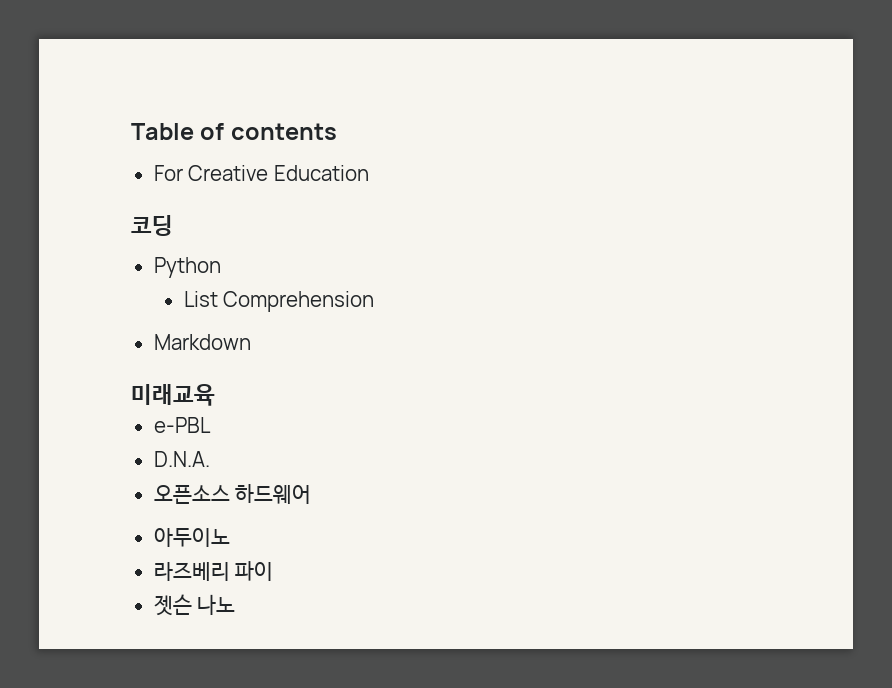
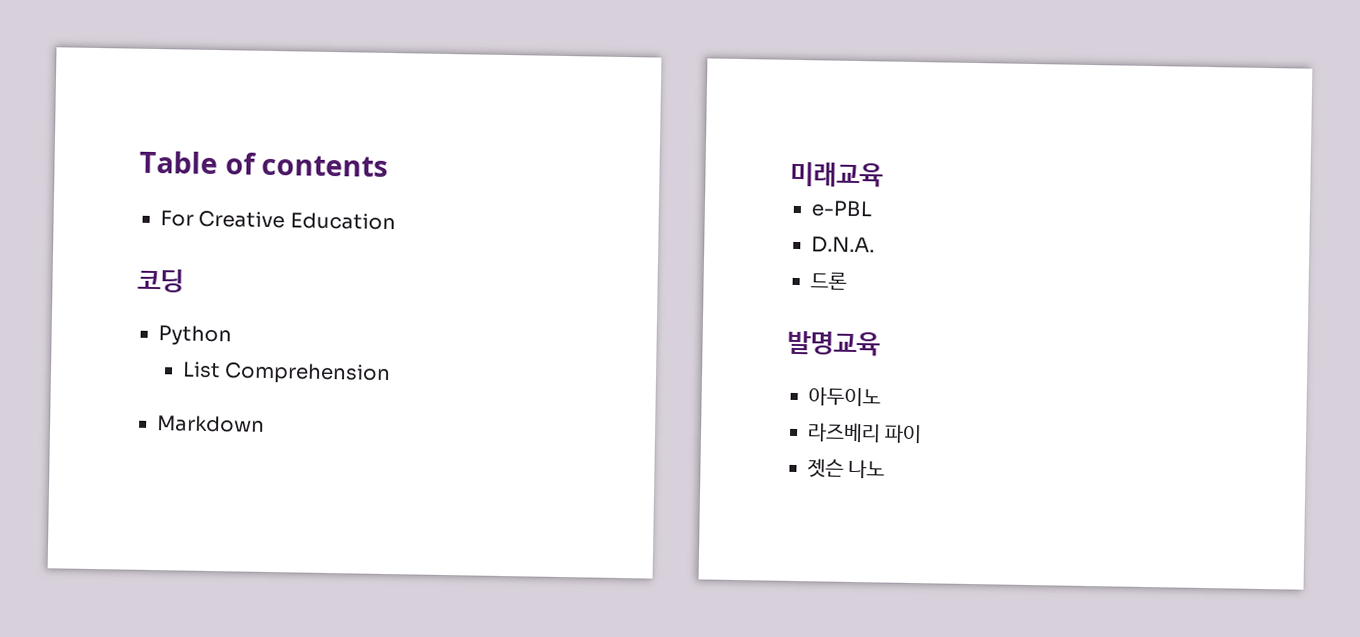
- 오픈소스 하드웨어
+ 드론
+ 발명교육

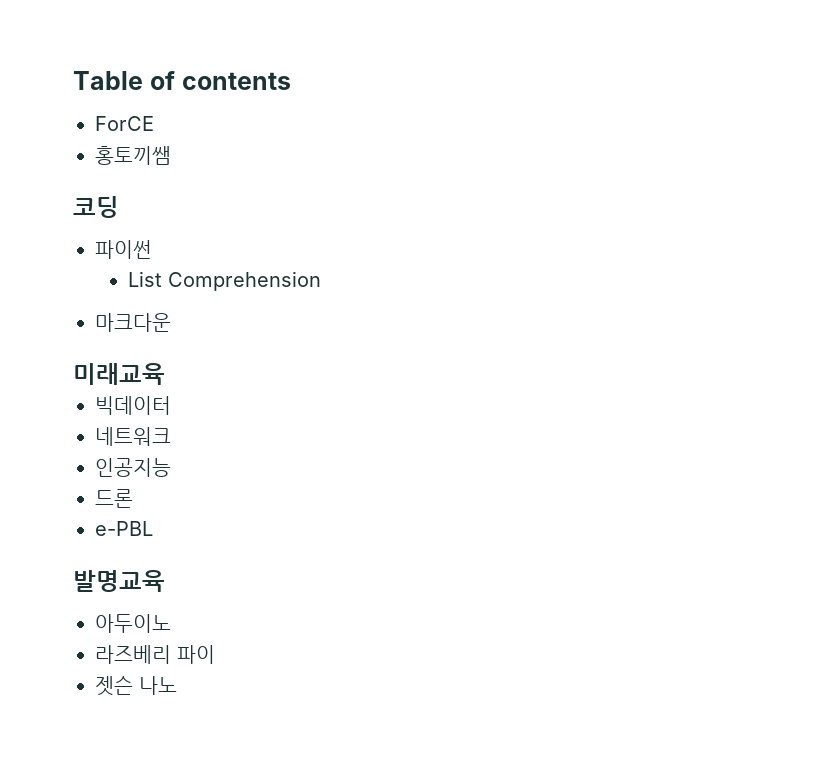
- For Creative Education
+ ForCE
+ 홍토끼쌤
- Python
+ 파이썬
- Markdown
+ 마크다운
- e-PBL
- D.N.A.
+ 빅데이터
+ 네트워크
+ 인공지능
+ e-PBL

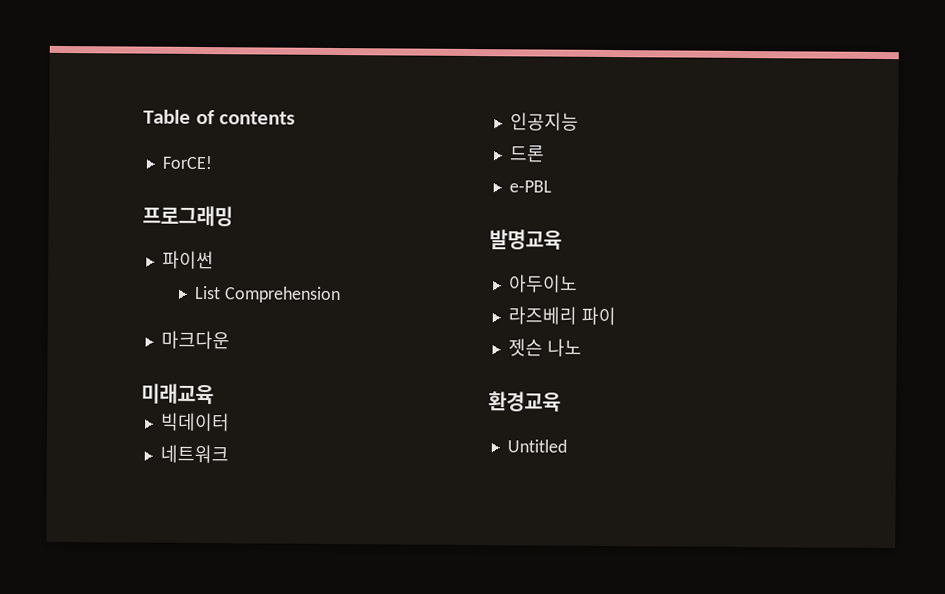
- ForCE
- 홍토끼쌤
- 코딩
+ ForCE!
+ 프로그래밍
+ 환경교육
+ Untitled

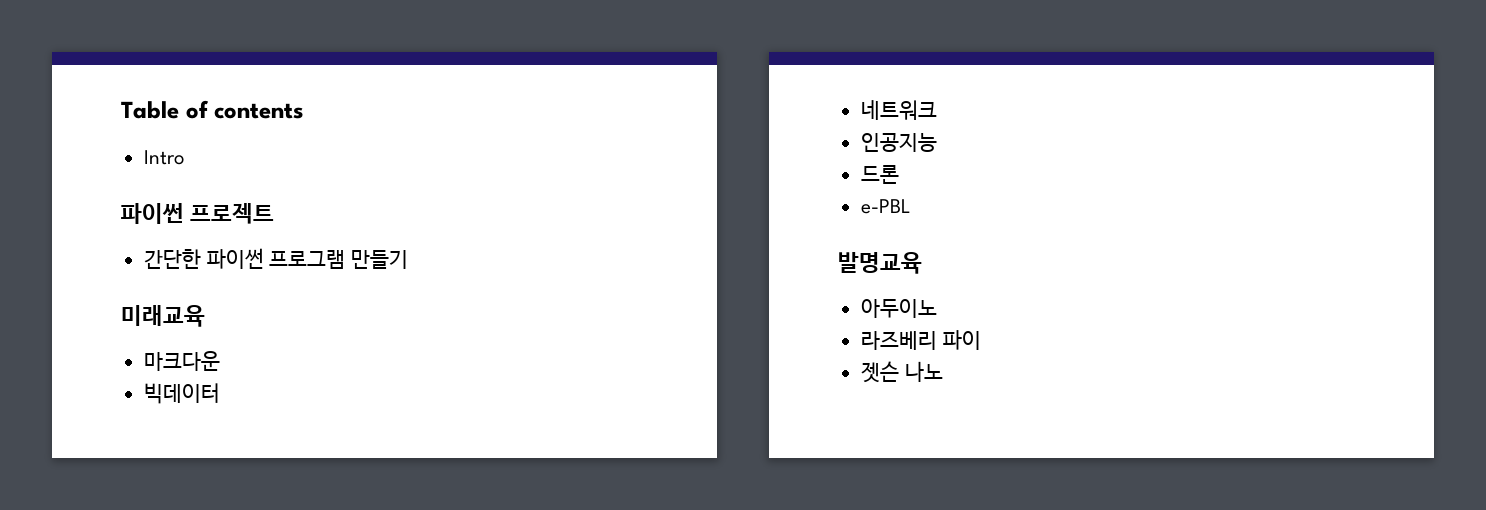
- ForCE!
- 프로그래밍
- 파이썬
- List Comprehension
+ Intro
+ 파이썬 프로젝트
+ 간단한 파이썬 프로그램 만들기
+ 미래교육
- 미래교육
- 환경교육
- Untitled

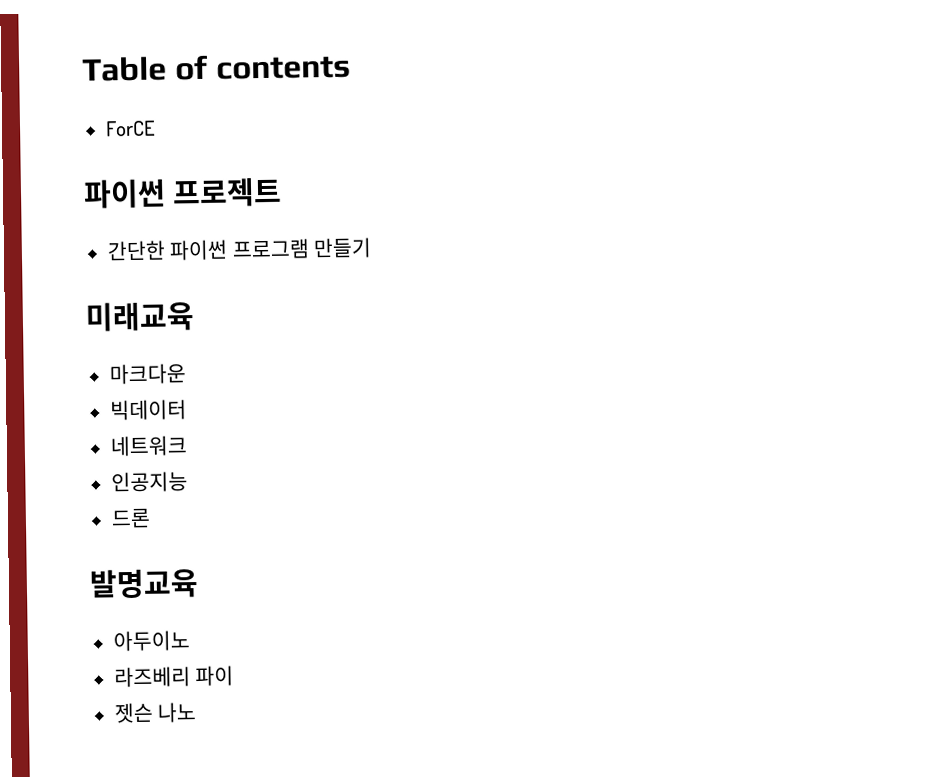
- Intro
+ ForCE
- e-PBL

